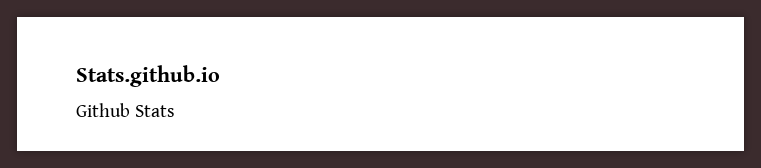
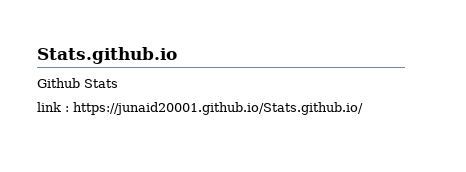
+ link : https://junaid20001.github.io/Stats.github.io/

